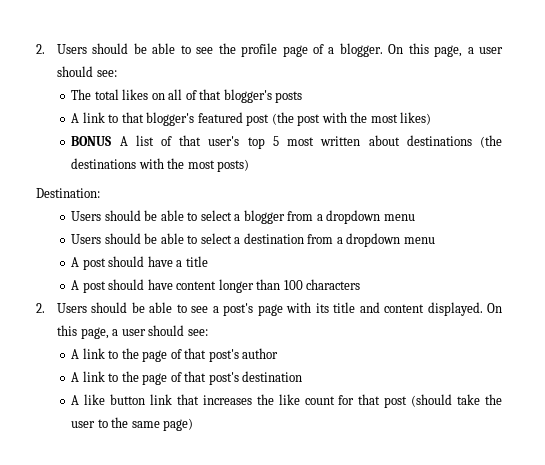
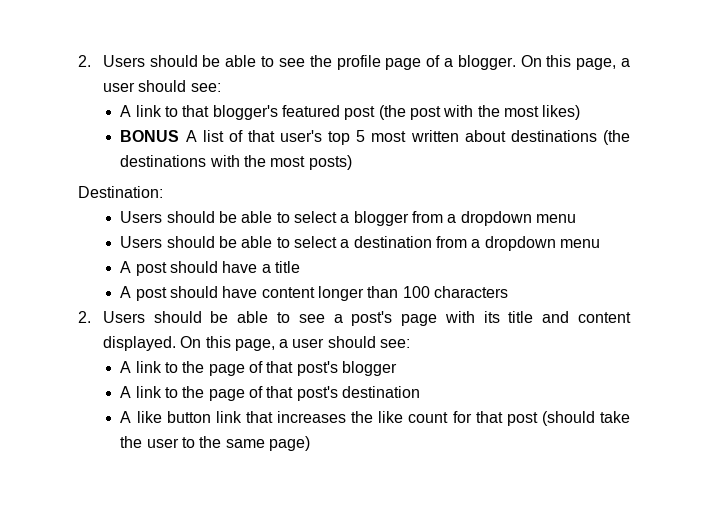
- The total likes on all of that blogger's posts
- A link to the page of that post's author
+ A link to the page of that post's blogger

